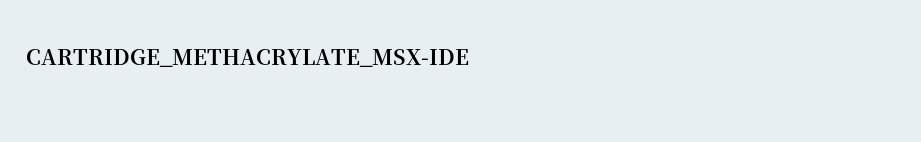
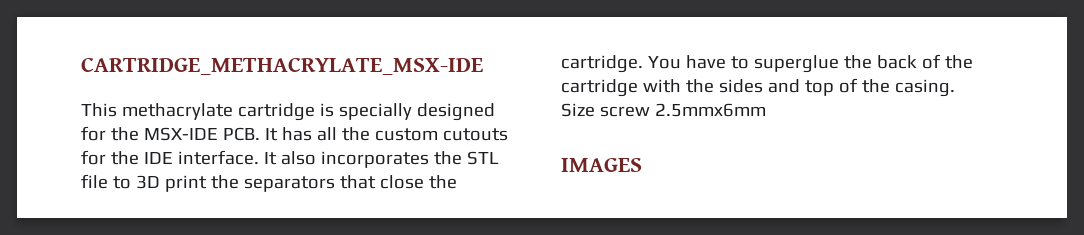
+ This methacrylate cartridge is specially designed for the MSX-IDE PCB. It has all the custom cutouts for the IDE interface. It also incorporates the STL file to 3D print the separators that close the cartridge. You have to superglue the back of the cartridge with the sides and top of the casing. Size screw 2.5mmx6mm
+ IMAGES

